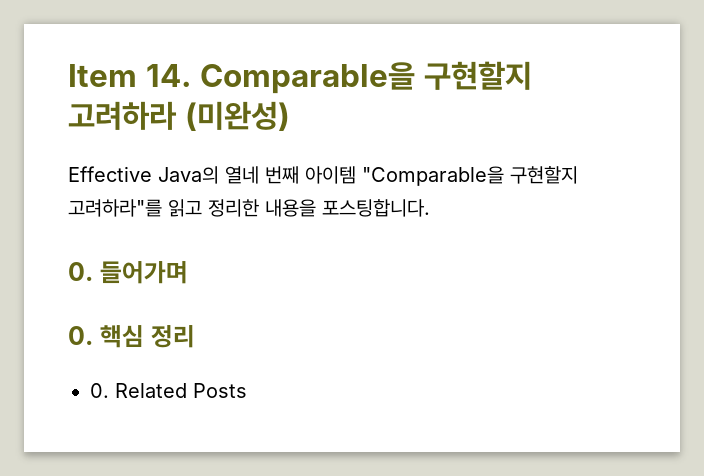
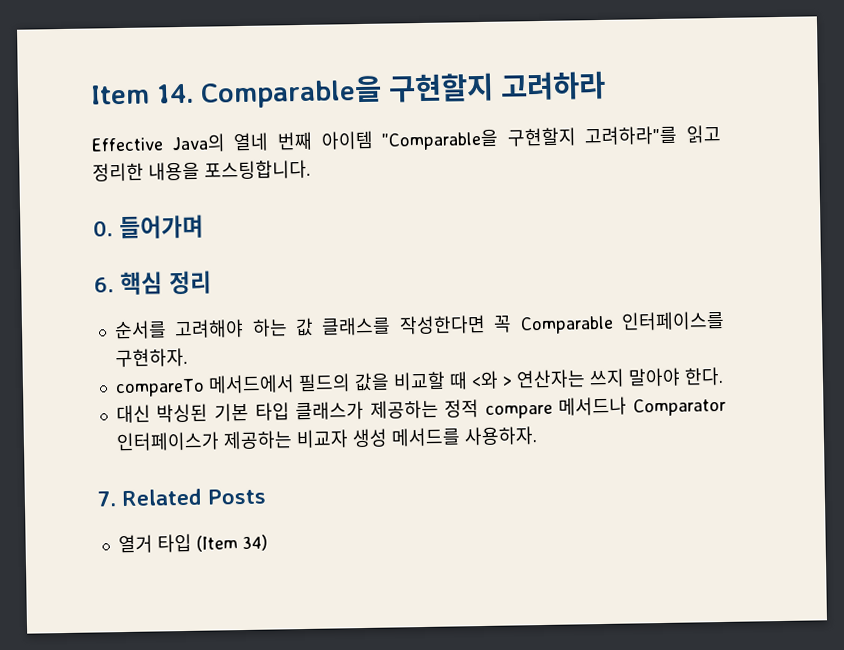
- Item 14. Comparable을 구현할지 고려하라 (미완성)
+ Item 14. Comparable을 구현할지 고려하라
- 0. 핵심 정리
+ 6. 핵심 정리
- 0. Related Posts
+ 순서를 고려해야 하는 값 클래스를 작성한다면 꼭 Comparable 인터페이스를 구현하자.
+ compareTo 메서드에서 필드의 값을 비교할 때 <와 > 연산자는 쓰지 말아야 한다.
+ 대신 박싱된 기본 타입 클래스가 제공하는 정적 compare 메서드나 Comparator 인터페이스가 제공하는 비교자 생성 메서드를 사용하자.
+ 7. Related Posts
+ 열거 타입 (Item 34)

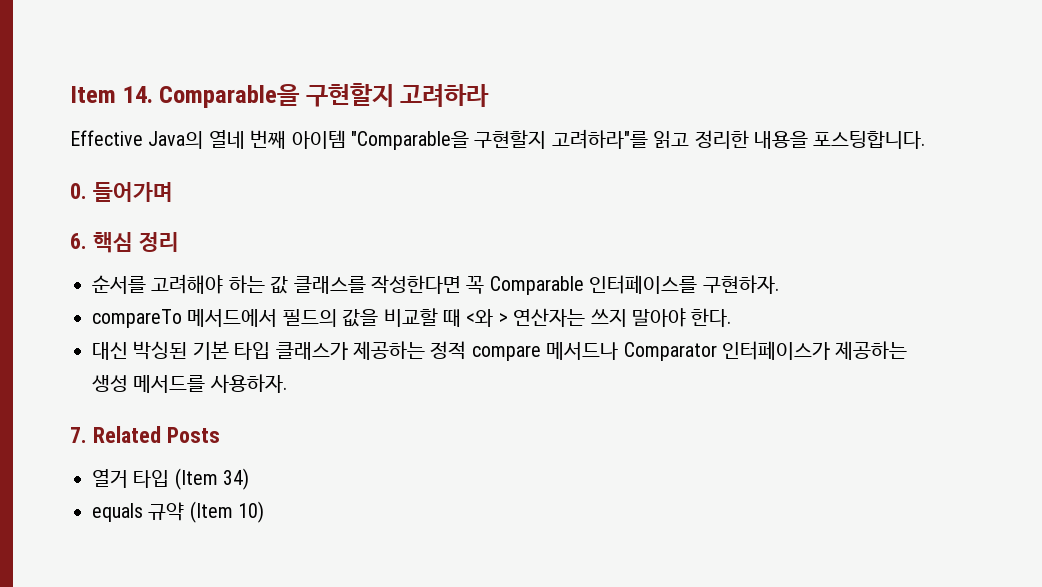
- 대신 박싱된 기본 타입 클래스가 제공하는 정적 compare 메서드나 Comparator 인터페이스가 제공하는 비교자 생성 메서드를 사용하자.
+ 대신 박싱된 기본 타입 클래스가 제공하는 정적 compare 메서드나 Comparator 인터페이스가 제공하는 생성 메서드를 사용하자.
+ equals 규약 (Item 10)

